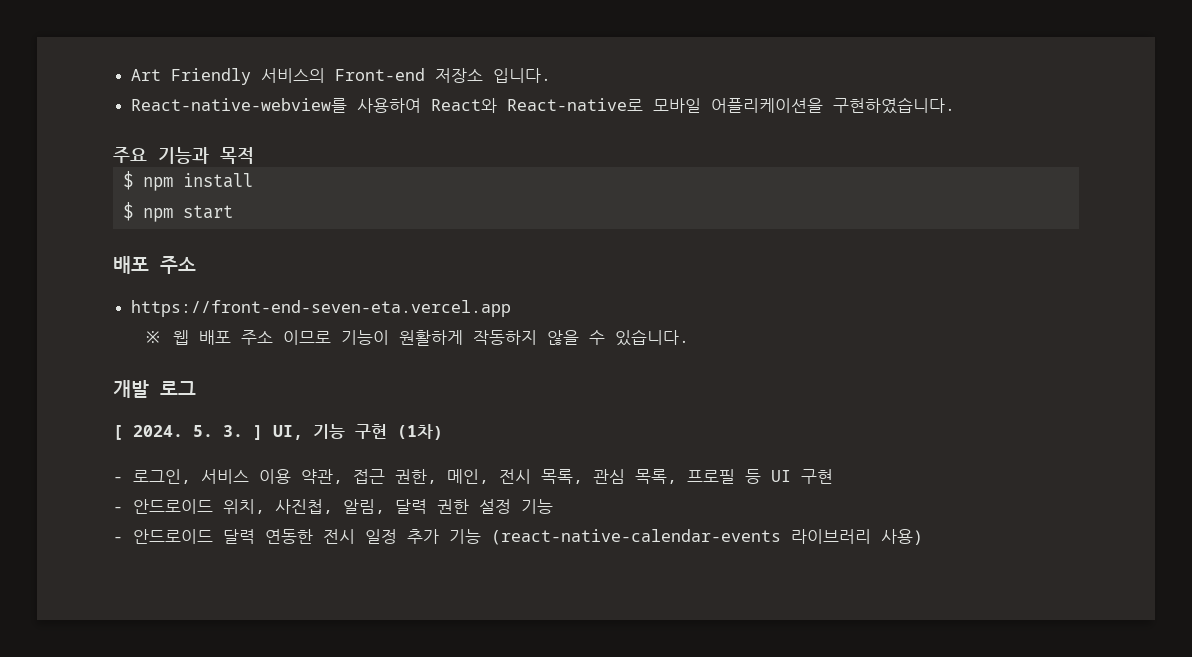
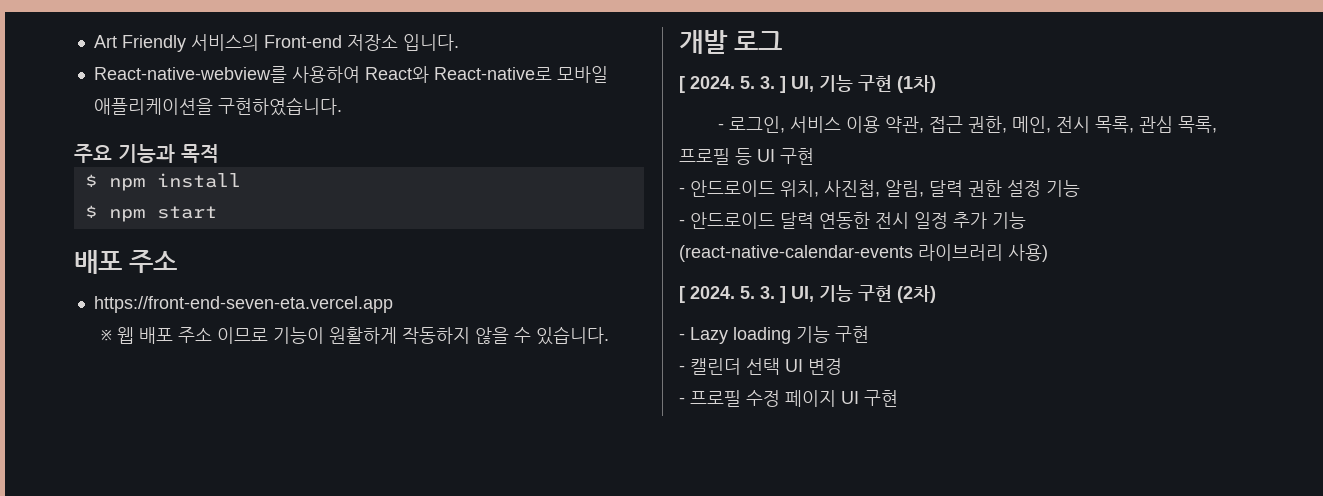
- React-native-webview를 사용하여 React와 React-native로 모바일 어플리케이션을 구현하였습니다.
+ React-native-webview를 사용하여 React와 React-native로 모바일 애플리케이션을 구현하였습니다.
+ [ 2024. 5. 3. ] UI, 기능 구현 (2차)
+ - Lazy loading 기능 구현
+ - 캘린더 선택 UI 변경
+ - 프로필 수정 페이지 UI 구현

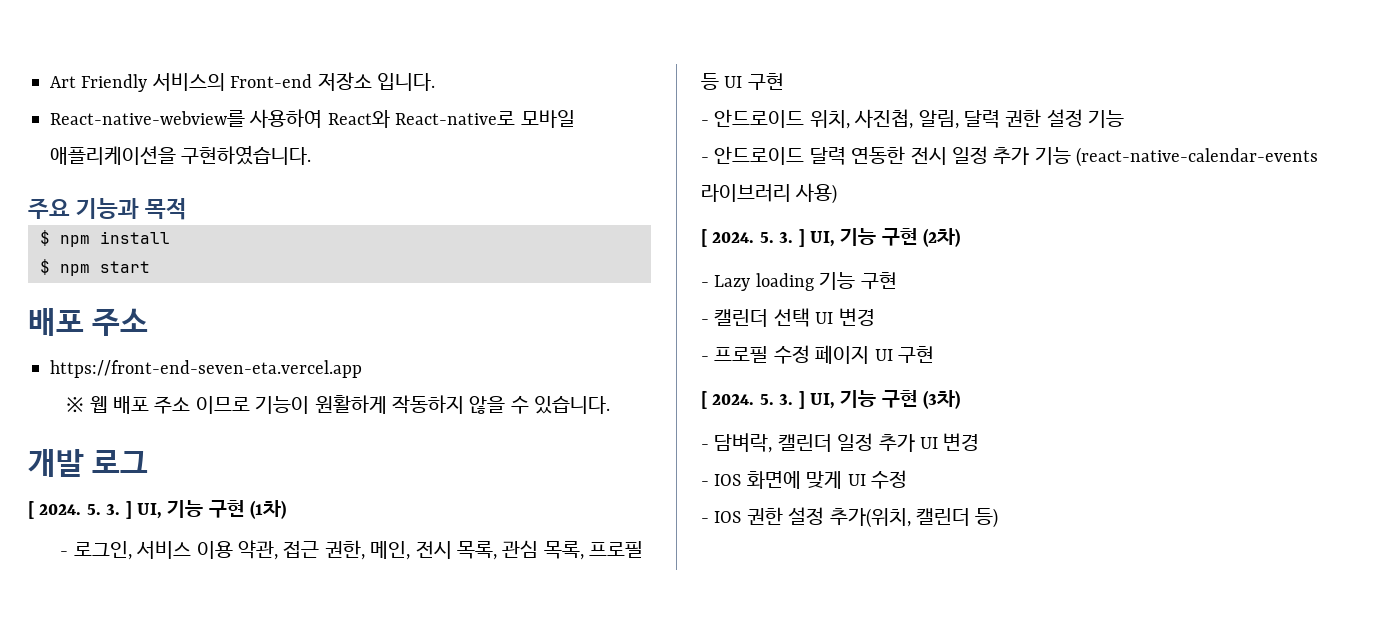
+ [ 2024. 5. 3. ] UI, 기능 구현 (3차)
+ - 담벼락, 캘린더 일정 추가 UI 변경
+ - IOS 화면에 맞게 UI 수정
+ - IOS 권한 설정 추가(위치, 캘린더 등)

